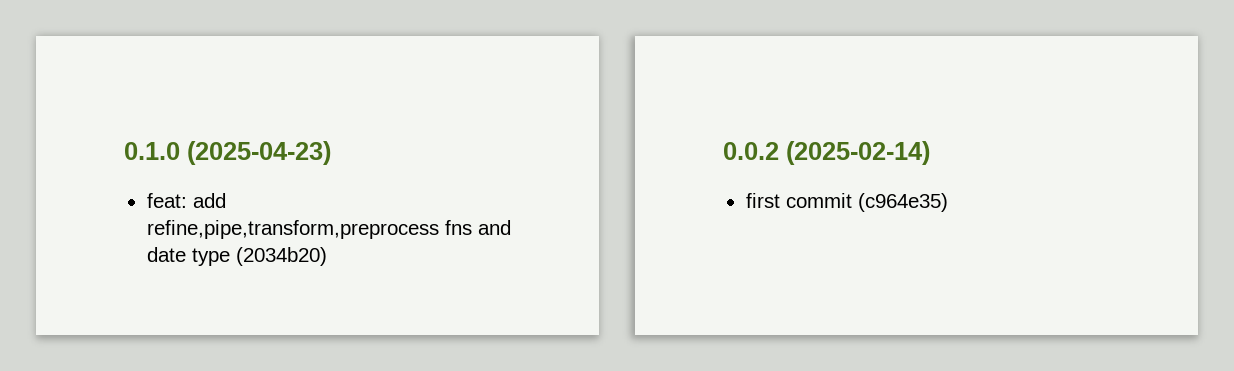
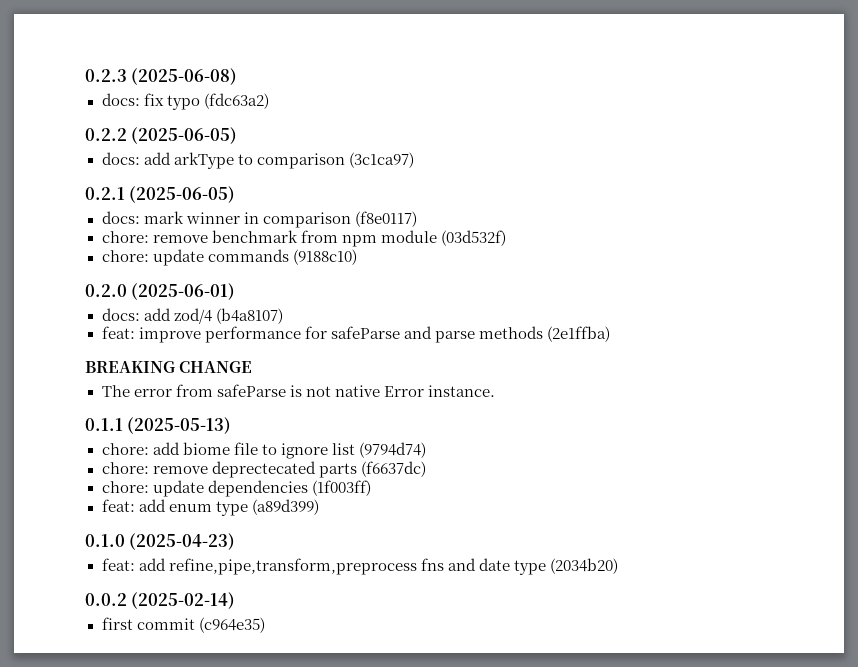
+ 0.2.3 (2025-06-08)
+ docs: fix typo (fdc63a2)
+ 0.2.2 (2025-06-05)
+ docs: add arkType to comparison (3c1ca97)
+ 0.2.1 (2025-06-05)
+ docs: mark winner in comparison (f8e0117)
+ chore: remove benchmark from npm module (03d532f)
+ chore: update commands (9188c10)
+ 0.2.0 (2025-06-01)
+ docs: add zod/4 (b4a8107)
+ feat: improve performance for safeParse and parse methods (2e1ffba)
+ BREAKING CHANGE
+ The error from safeParse is not native Error instance.
+ 0.1.1 (2025-05-13)
+ chore: add biome file to ignore list (9794d74)
+ chore: remove deprectecated parts (f6637dc)
+ chore: update dependencies (1f003ff)
+ feat: add enum type (a89d399)

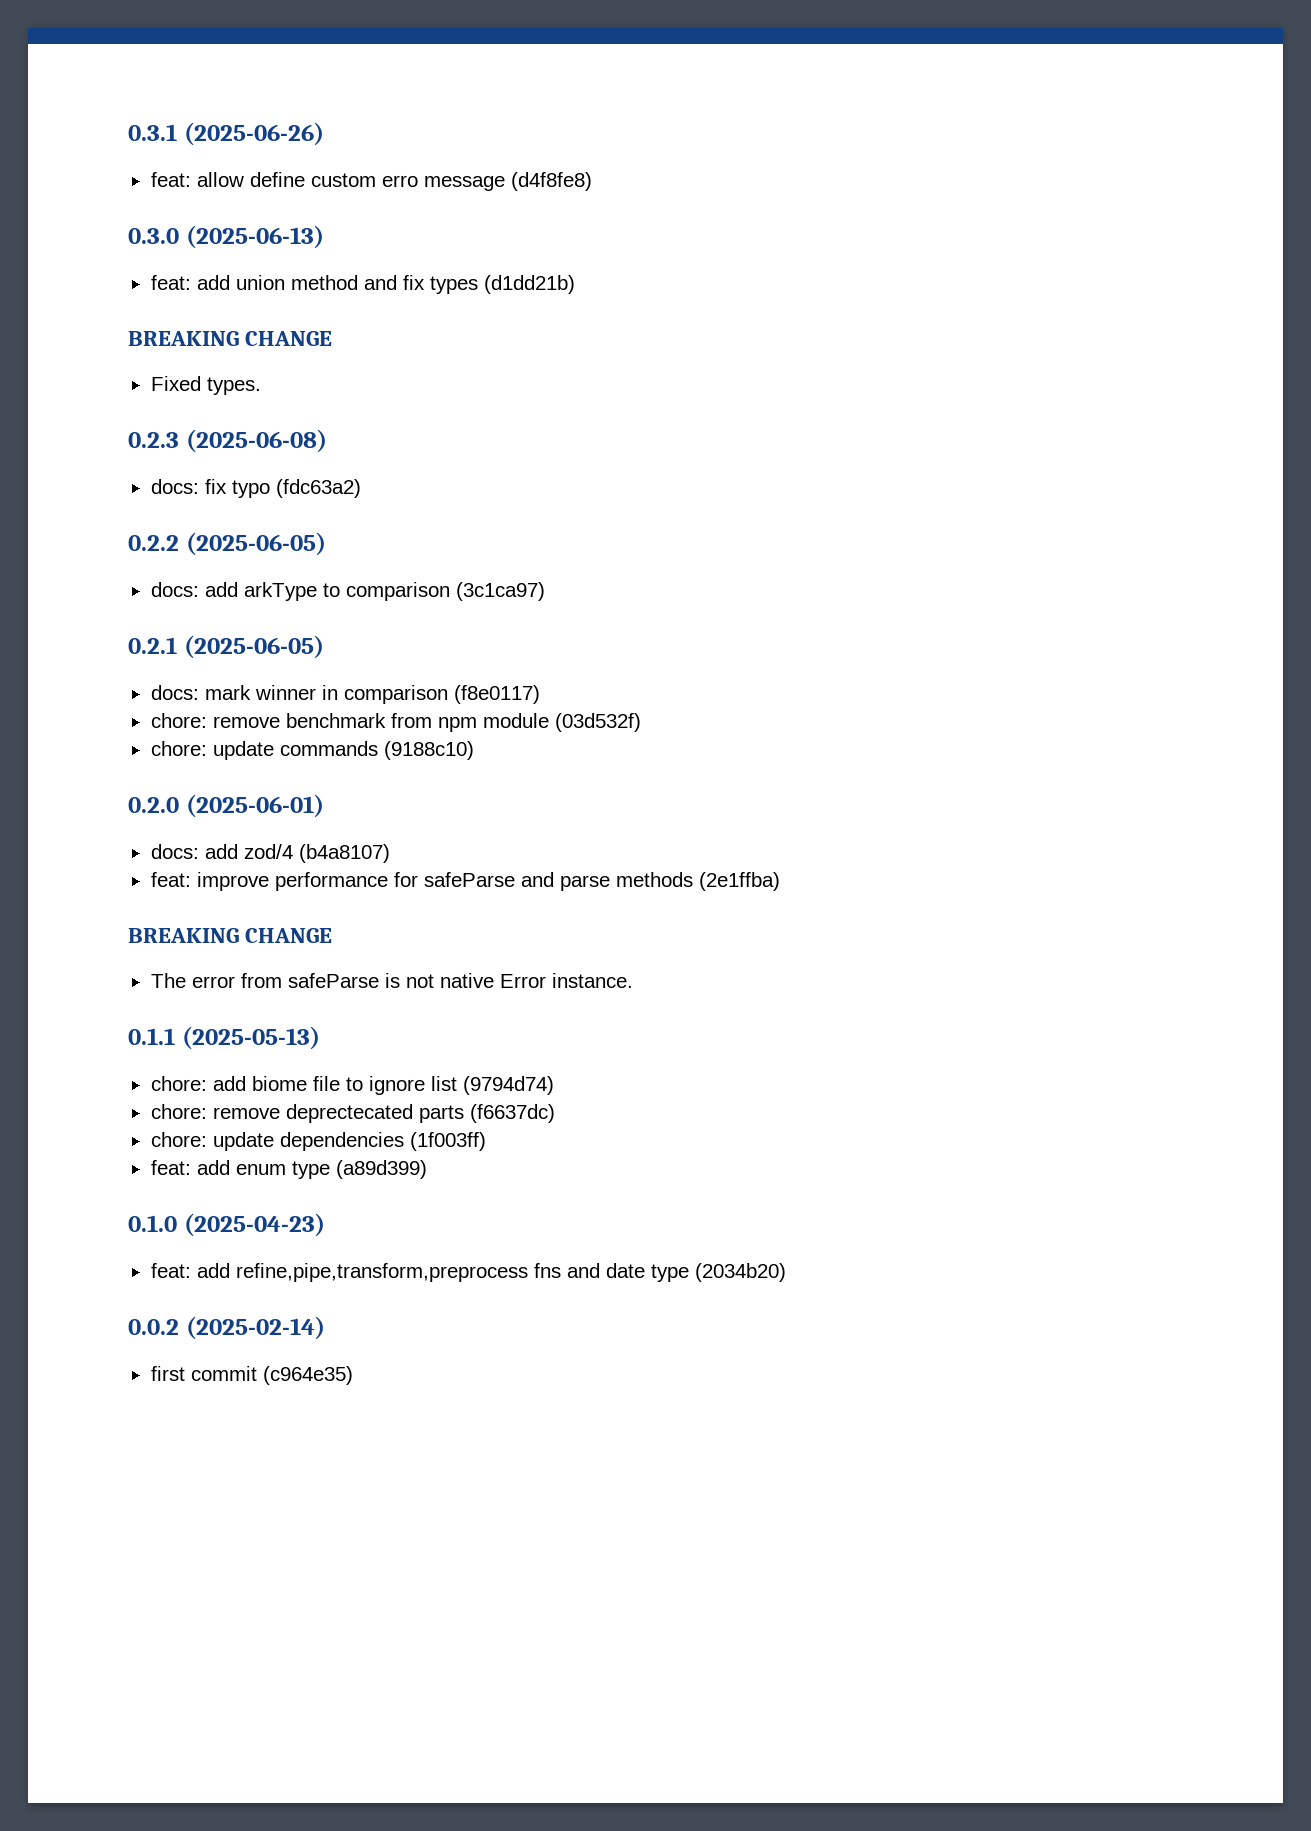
+ 0.3.1 (2025-06-26)
+ feat: allow define custom erro message (d4f8fe8)
+ 0.3.0 (2025-06-13)
+ feat: add union method and fix types (d1dd21b)
+ BREAKING CHANGE
+ Fixed types.

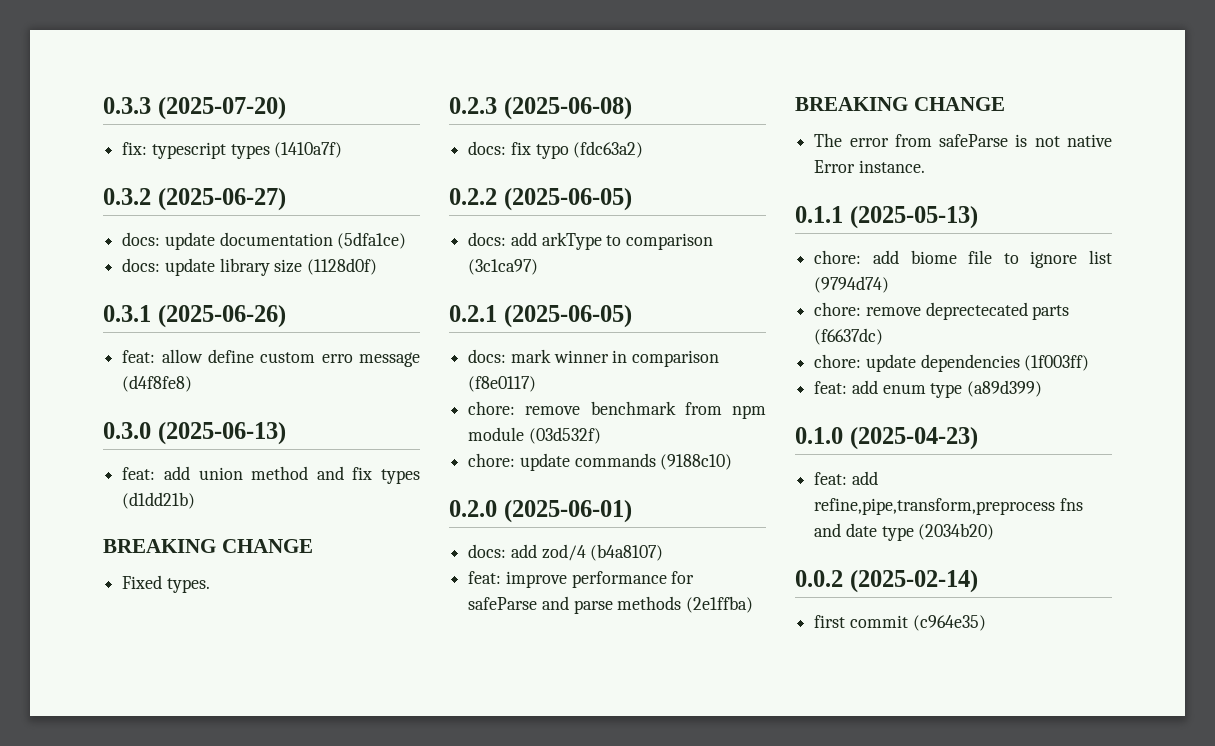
+ 0.3.3 (2025-07-20)
+ fix: typescript types (1410a7f)
+ 0.3.2 (2025-06-27)
+ docs: update documentation (5dfa1ce)
+ docs: update library size (1128d0f)

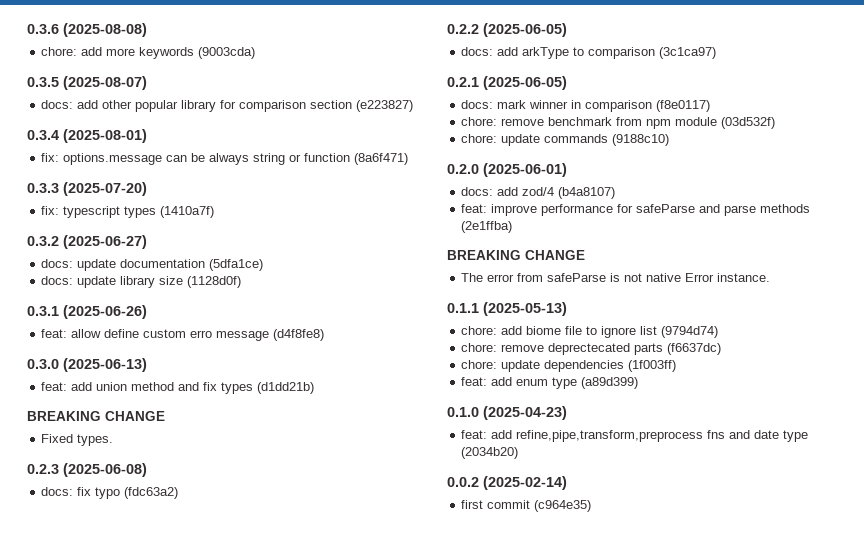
+ 0.3.6 (2025-08-08)
+ chore: add more keywords (9003cda)
+ 0.3.5 (2025-08-07)
+ docs: add other popular library for comparison section (e223827)
+ 0.3.4 (2025-08-01)
+ fix: options.message can be always string or function (8a6f471)

